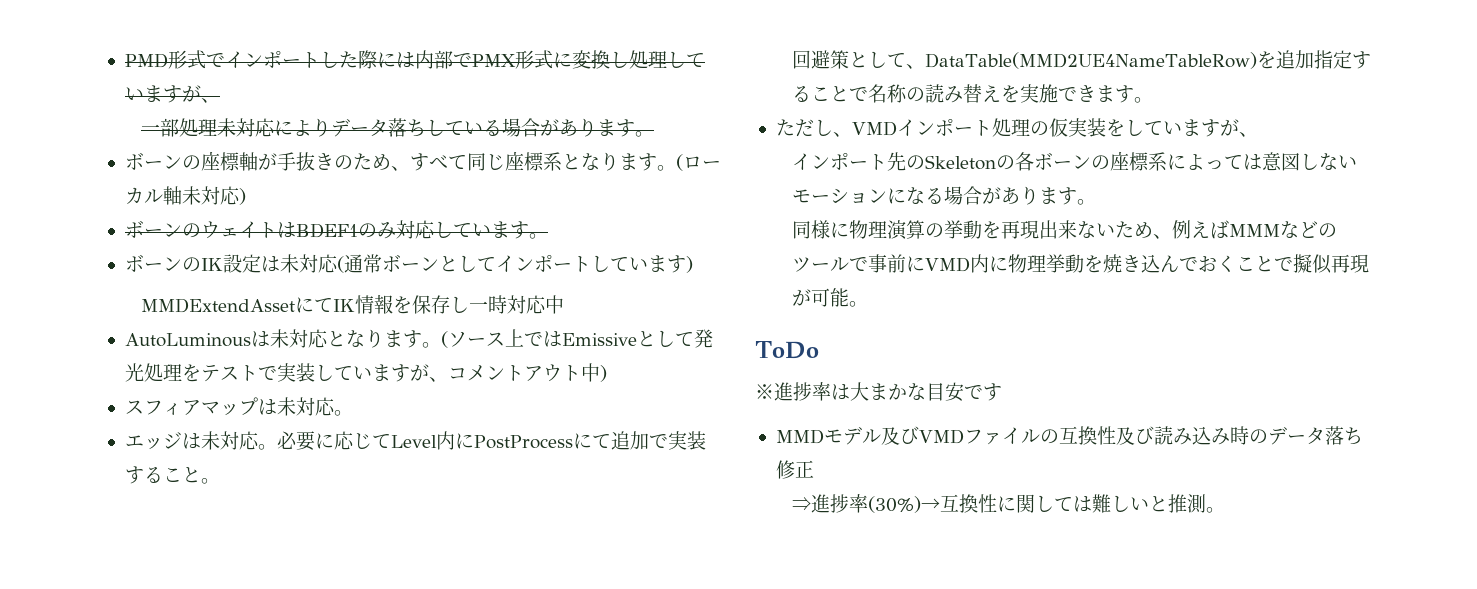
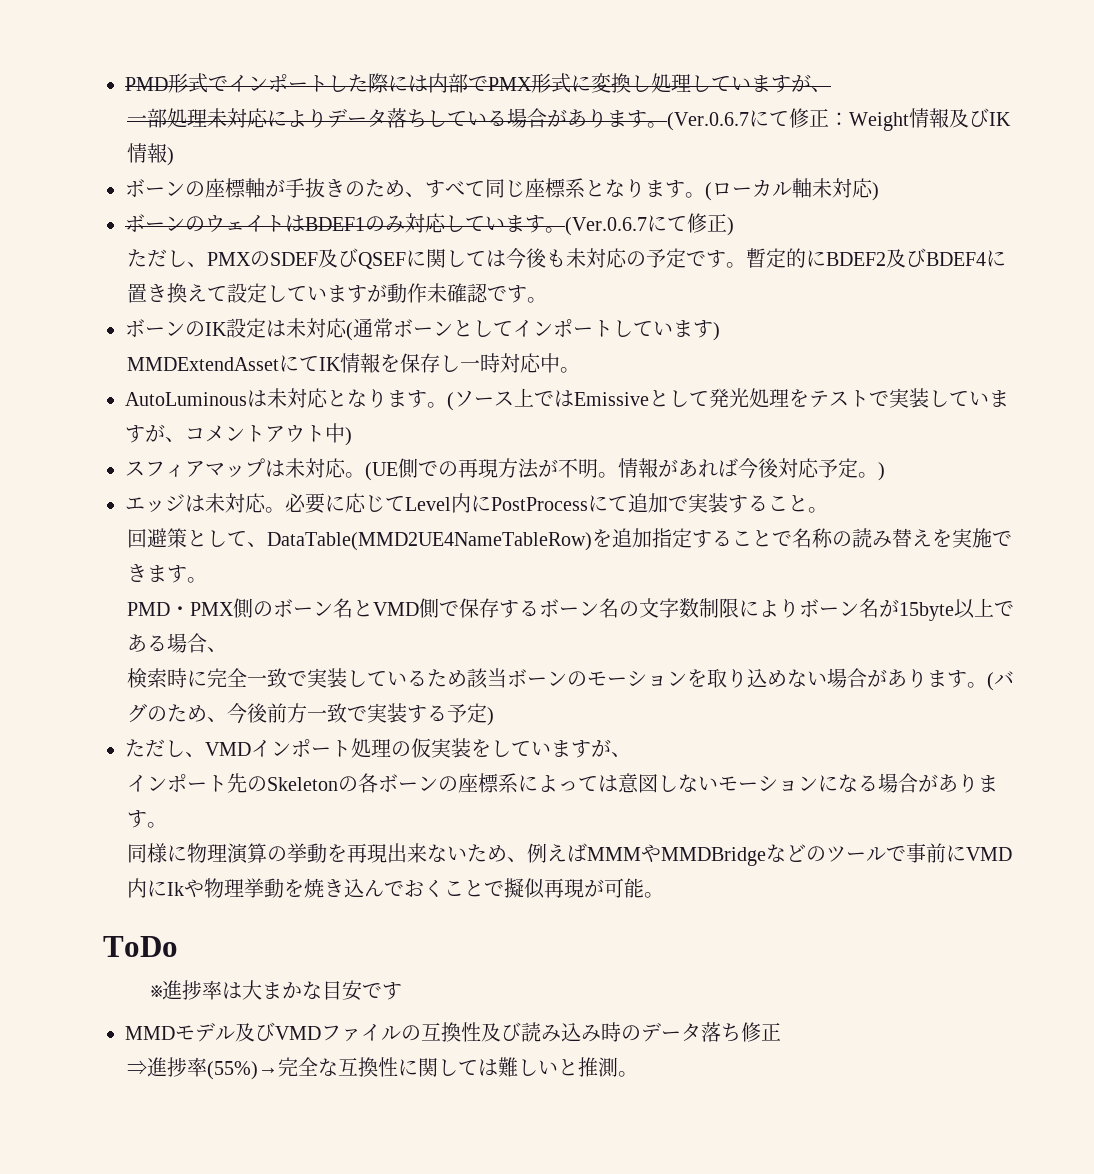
+ (Ver.0.6.7にて修正：Weight情報及びIK情報)
+ (Ver.0.6.7にて修正)
+ ただし、PMXのSDEF及びQSEFに関しては今後も未対応の予定です。暫定的にBDEF2及びBDEF4に置き換えて設定していますが動作未確認です。
- MMDExtendAssetにてIK情報を保存し一時対応中
+ MMDExtendAssetにてIK情報を保存し一時対応中。
+ (UE側での再現方法が不明。情報があれば今後対応予定。)
+ PMD・PMX側のボーン名とVMD側で保存するボーン名の文字数制限によりボーン名が15byte以上である場合、
+ 検索時に完全一致で実装しているため該当ボーンのモーションを取り込めない場合があります。(バグのため、今後前方一致で実装する予定)
- 同様に物理演算の挙動を再現出来ないため、例えばMMMなどのツールで事前にVMD内に物理挙動を焼き込んでおくことで擬似再現が可能。
+ 同様に物理演算の挙動を再現出来ないため、例えばMMMやMMDBridgeなどのツールで事前にVMD内にIkや物理挙動を焼き込んでおくことで擬似再現が可能。
- ⇒進捗率(30%)→互換性に関しては難しいと推測。
+ ⇒進捗率(55%)→完全な互換性に関しては難しいと推測。

